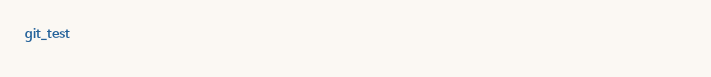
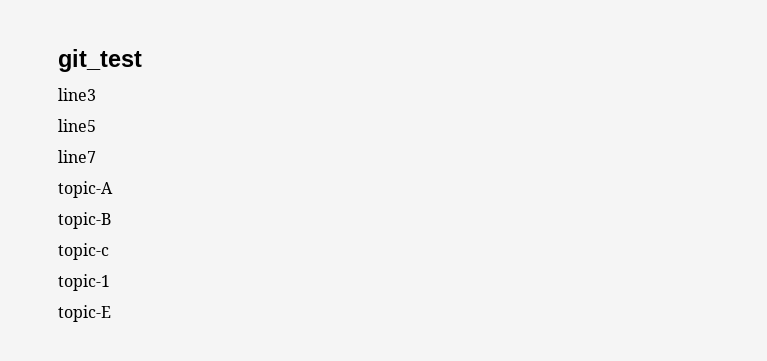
+ line3
+ line5
+ line7
+ topic-A
+ topic-B
+ topic-c
+ topic-1
+ topic-E

